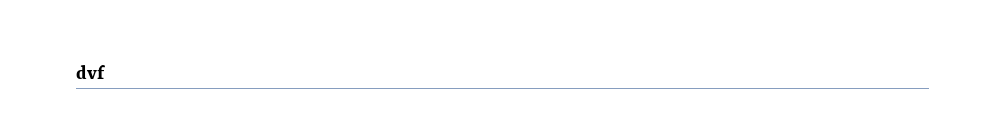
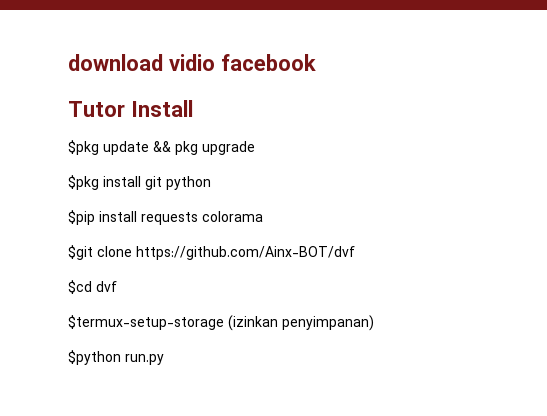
- dvf
+ download vidio facebook
+ Tutor Install
+ $pkg update && pkg upgrade
+ $pkg install git python
+ $pip install requests colorama
+ $git clone https://github.com/Ainx-BOT/dvf
+ $cd dvf
+ $termux-setup-storage (izinkan penyimpanan)
+ $python run.py

